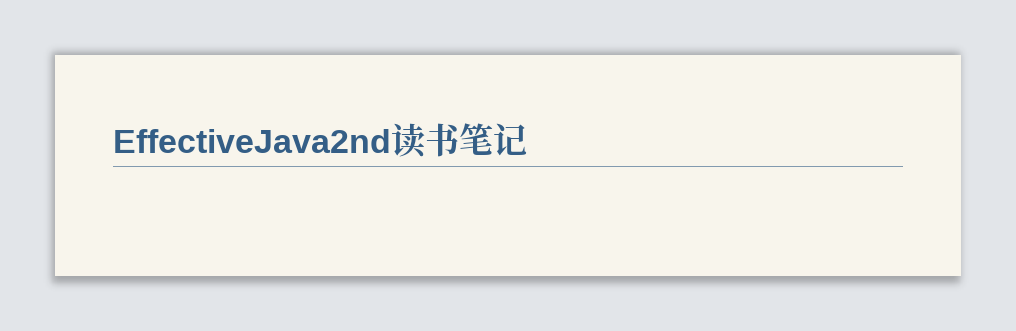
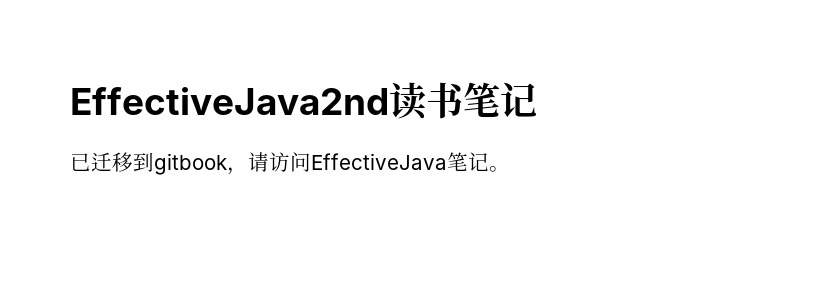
+ 已迁移到gitbook，请访问EffectiveJava笔记。

